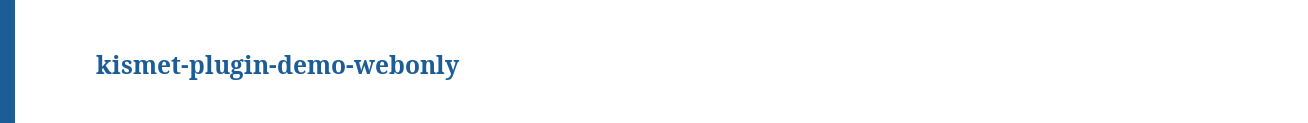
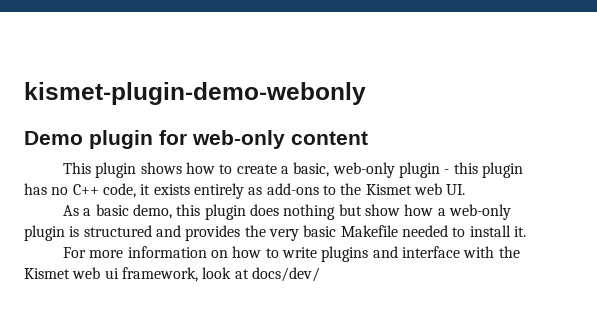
+ Demo plugin for web-only content
+ This plugin shows how to create a basic, web-only plugin - this plugin has no C++ code, it exists entirely as add-ons to the Kismet web UI.
+ As a basic demo, this plugin does nothing but show how a web-only plugin is structured and provides the very basic Makefile needed to install it.
+ For more information on how to write plugins and interface with the Kismet web ui framework, look at docs/dev/

